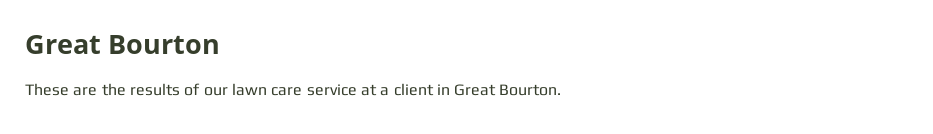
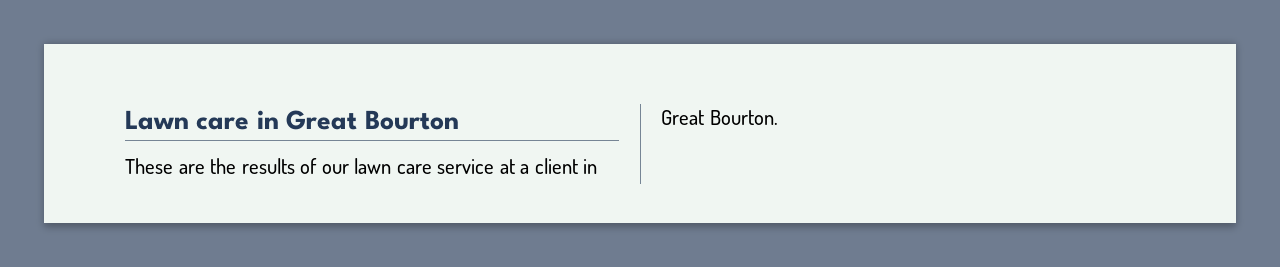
- Great Bourton
+ Lawn care in Great Bourton

